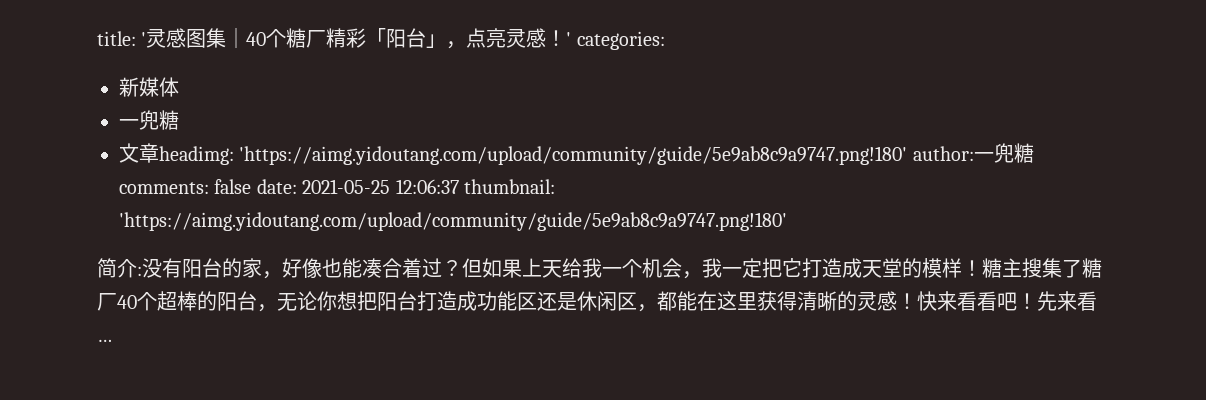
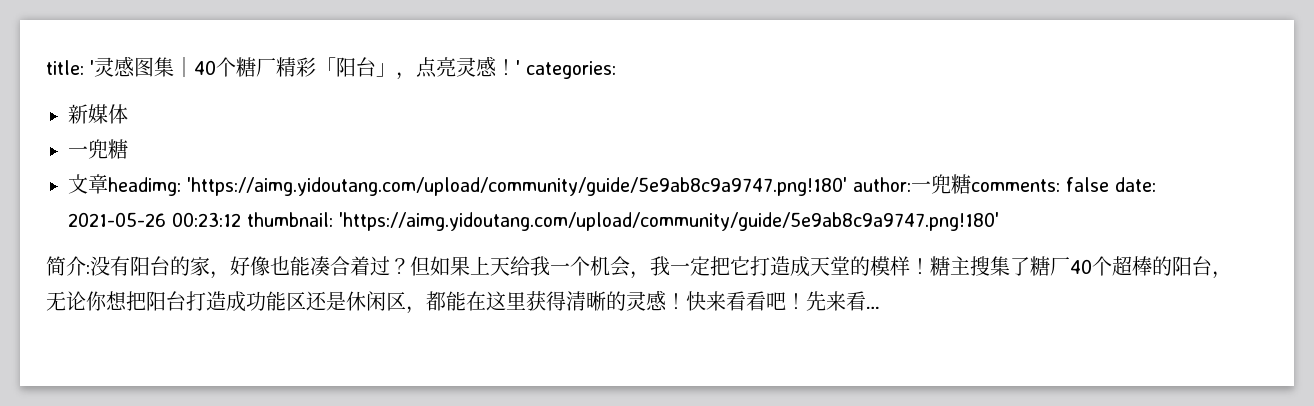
- 文章headimg: 'https://aimg.yidoutang.com/upload/community/guide/5e9ab8c9a9747.png!180' author:一兜糖comments: false date: 2021-05-25 12:06:37 thumbnail: 'https://aimg.yidoutang.com/upload/community/guide/5e9ab8c9a9747.png!180'
+ 文章headimg: 'https://aimg.yidoutang.com/upload/community/guide/5e9ab8c9a9747.png!180' author:一兜糖comments: false date: 2021-05-26 00:23:12 thumbnail: 'https://aimg.yidoutang.com/upload/community/guide/5e9ab8c9a9747.png!180'

